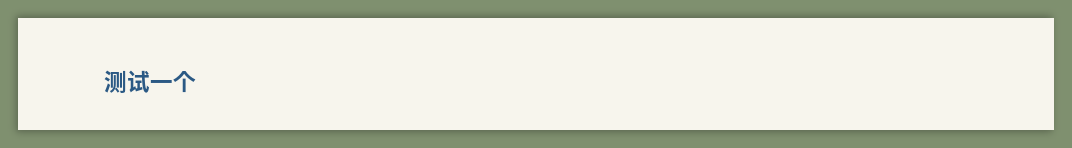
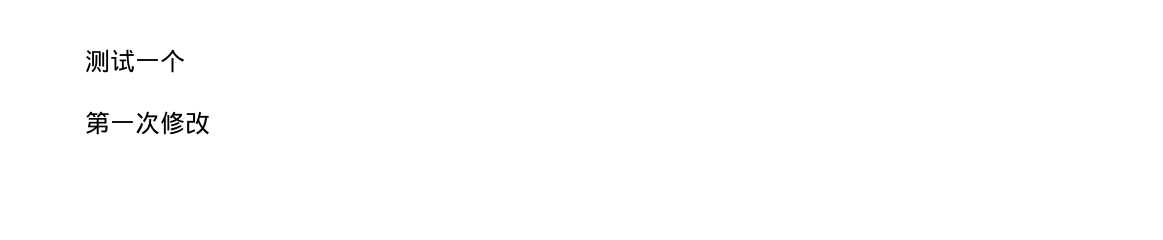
+ 第一次修改

